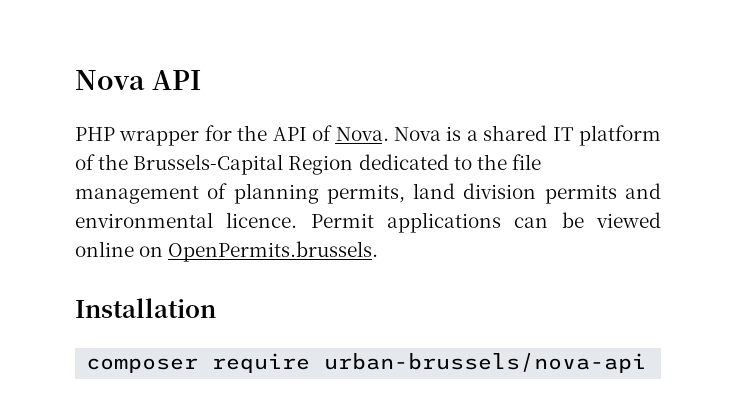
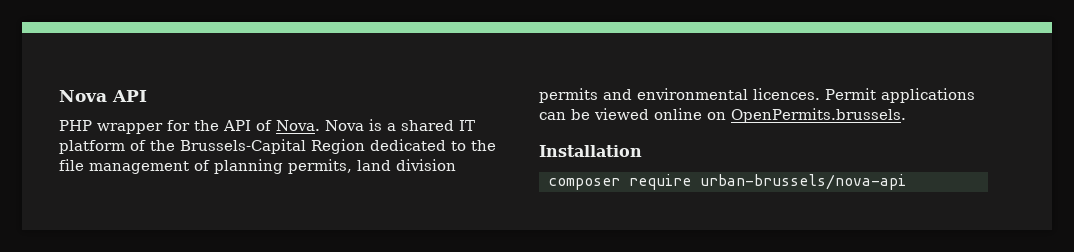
- Nova is a shared IT platform of the Brussels-Capital Region dedicated to the file management of planning permits, land division permits and environmental licence.
+ Nova is a shared IT platform of the Brussels-Capital Region dedicated to the file management of planning permits, land division permits and environmental licences.

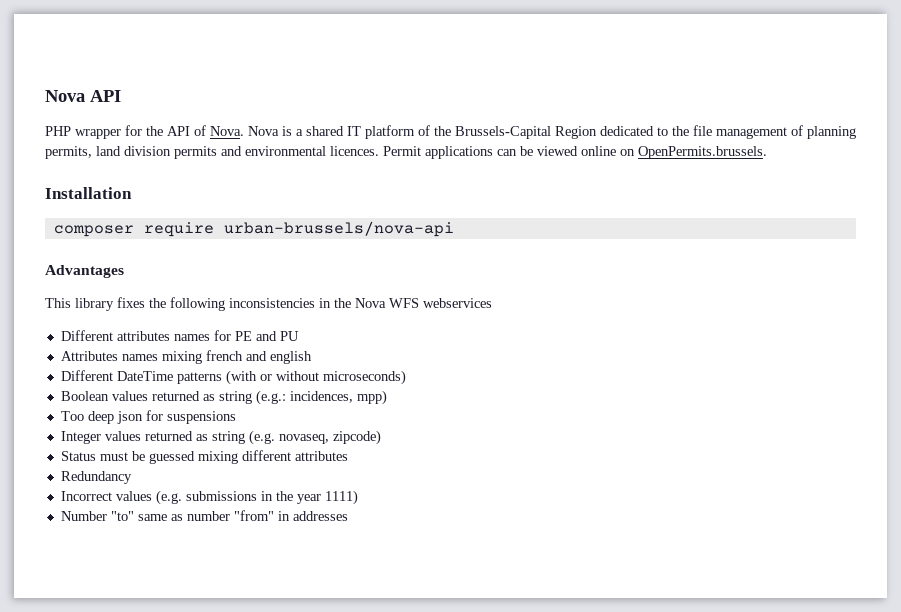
+ Advantages
+ This library fixes the following inconsistencies in the Nova WFS webservices
+ Different attributes names for PE and PU
+ Attributes names mixing french and english
+ Different DateTime patterns (with or without microseconds)
+ Boolean values returned as string (e.g.: incidences, mpp)
+ Too deep json for suspensions
+ Integer values returned as string (e.g. novaseq, zipcode)
+ Status must be guessed mixing different attributes
+ Redundancy
+ Incorrect values (e.g. submissions in the year 1111)
+ Number "to" same as number "from" in addresses

